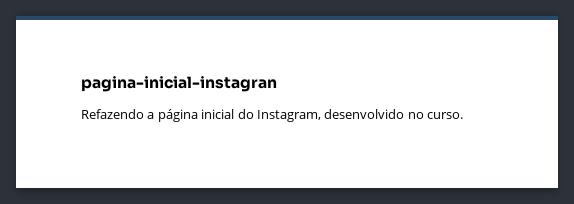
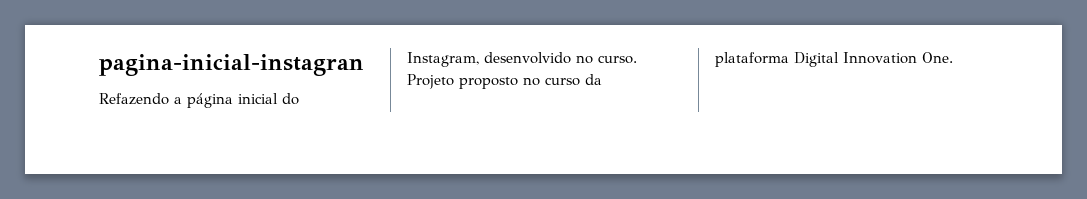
+ Projeto proposto no curso da plataforma Digital Innovation One.

